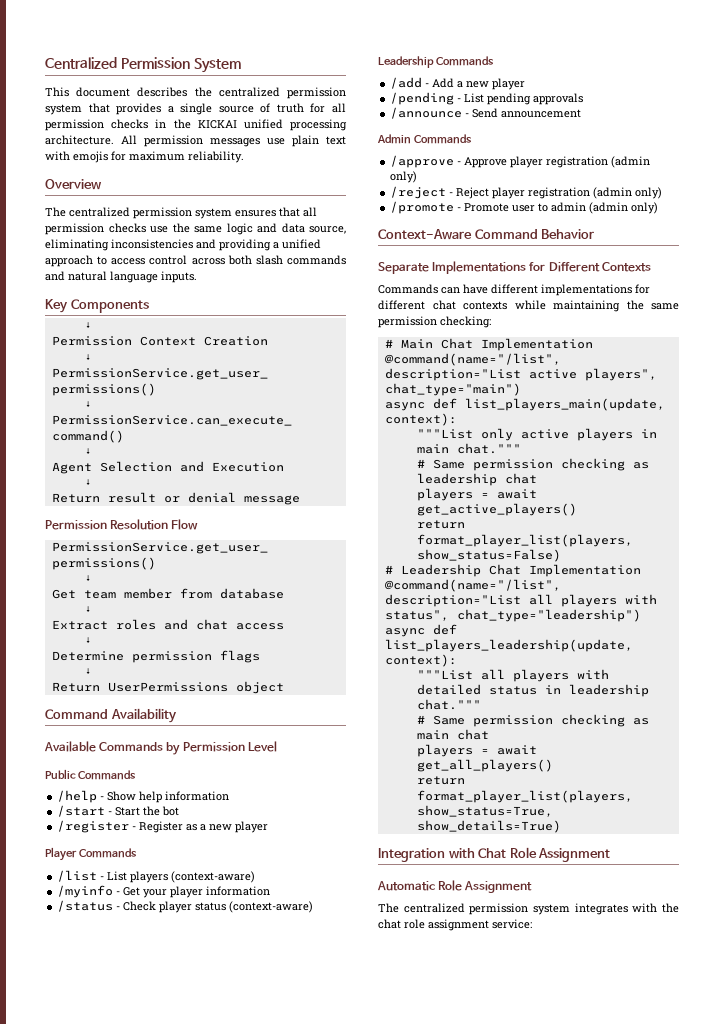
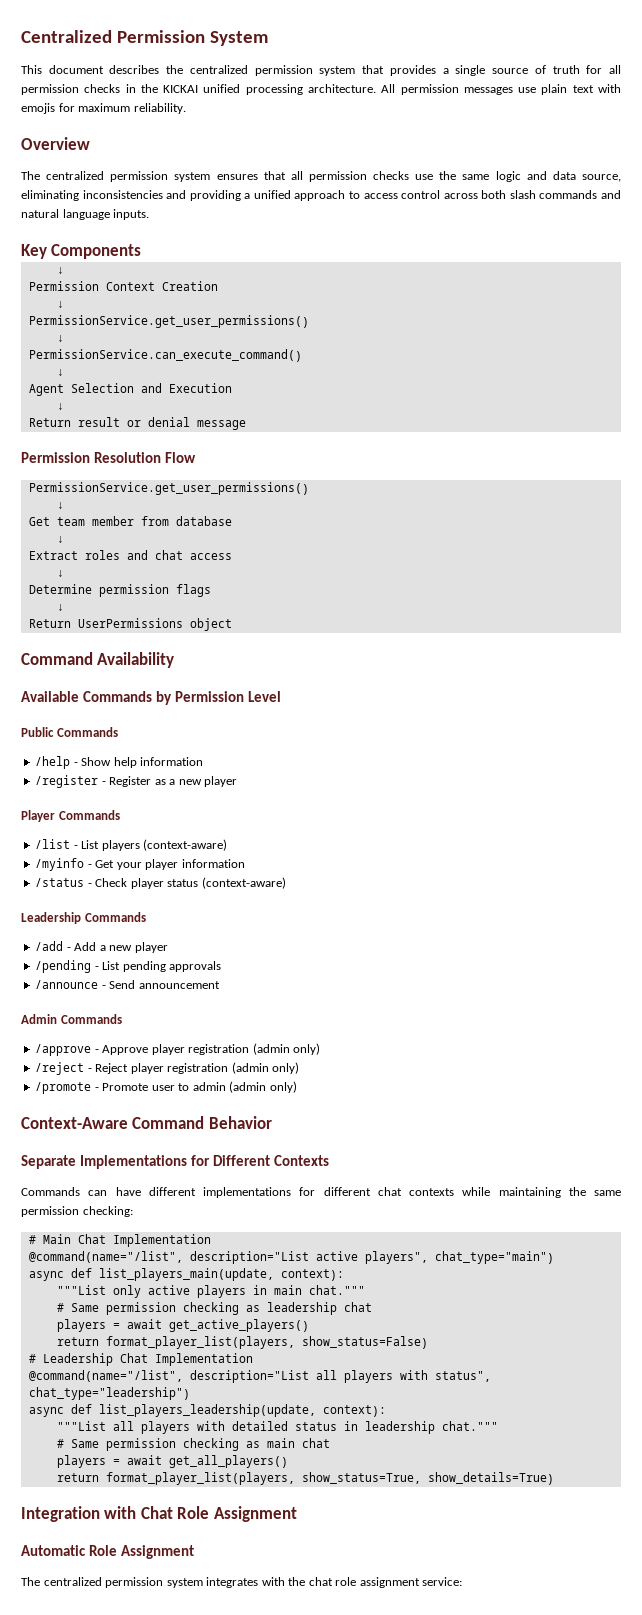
- /start - Start the bot

